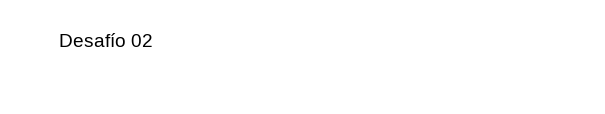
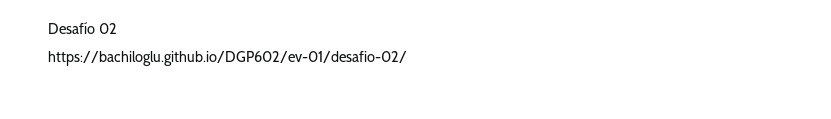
+ https://bachiloglu.github.io/DGP602/ev-01/desafio-02/

